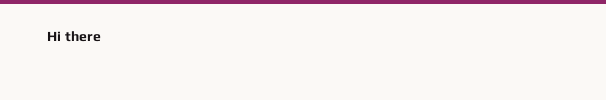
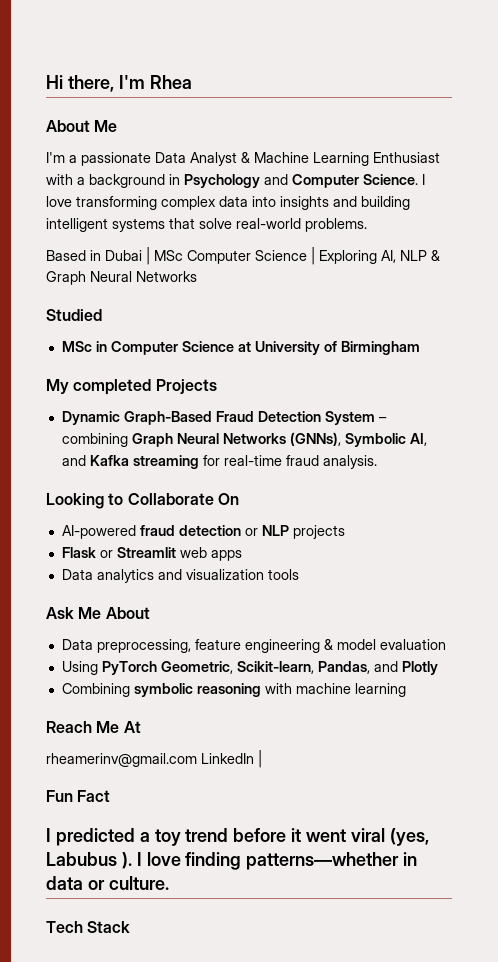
- Hi there
+ Hi there, I'm Rhea
+ About Me
+ I'm a passionate Data Analyst & Machine Learning Enthusiast with a background in Psychology and Computer Science. I love transforming complex data into insights and building intelligent systems that solve real-world problems.
+ Based in Dubai | MSc Computer Science | Exploring AI, NLP & Graph Neural Networks
+ Studied
+ MSc in Computer Science at University of Birmingham
+ My completed Projects
+ Dynamic Graph-Based Fraud Detection System – combining Graph Neural Networks (GNNs), Symbolic AI, and Kafka streaming for real-time fraud analysis.
+ Looking to Collaborate On
+ AI-powered fraud detection or NLP projects
+ Flask or Streamlit web apps
+ Data analytics and visualization tools
+ Ask Me About
+ Data preprocessing, feature engineering & model evaluation
+ Using PyTorch Geometric, Scikit-learn, Pandas, and Plotly
+ Combining symbolic reasoning with machine learning
+ Reach Me At
+ rheamerinv@gmail.com LinkedIn |
+ Fun Fact
+ I predicted a toy trend before it went viral (yes, Labubus ). I love finding patterns—whether in data or culture.
+ Tech Stack

